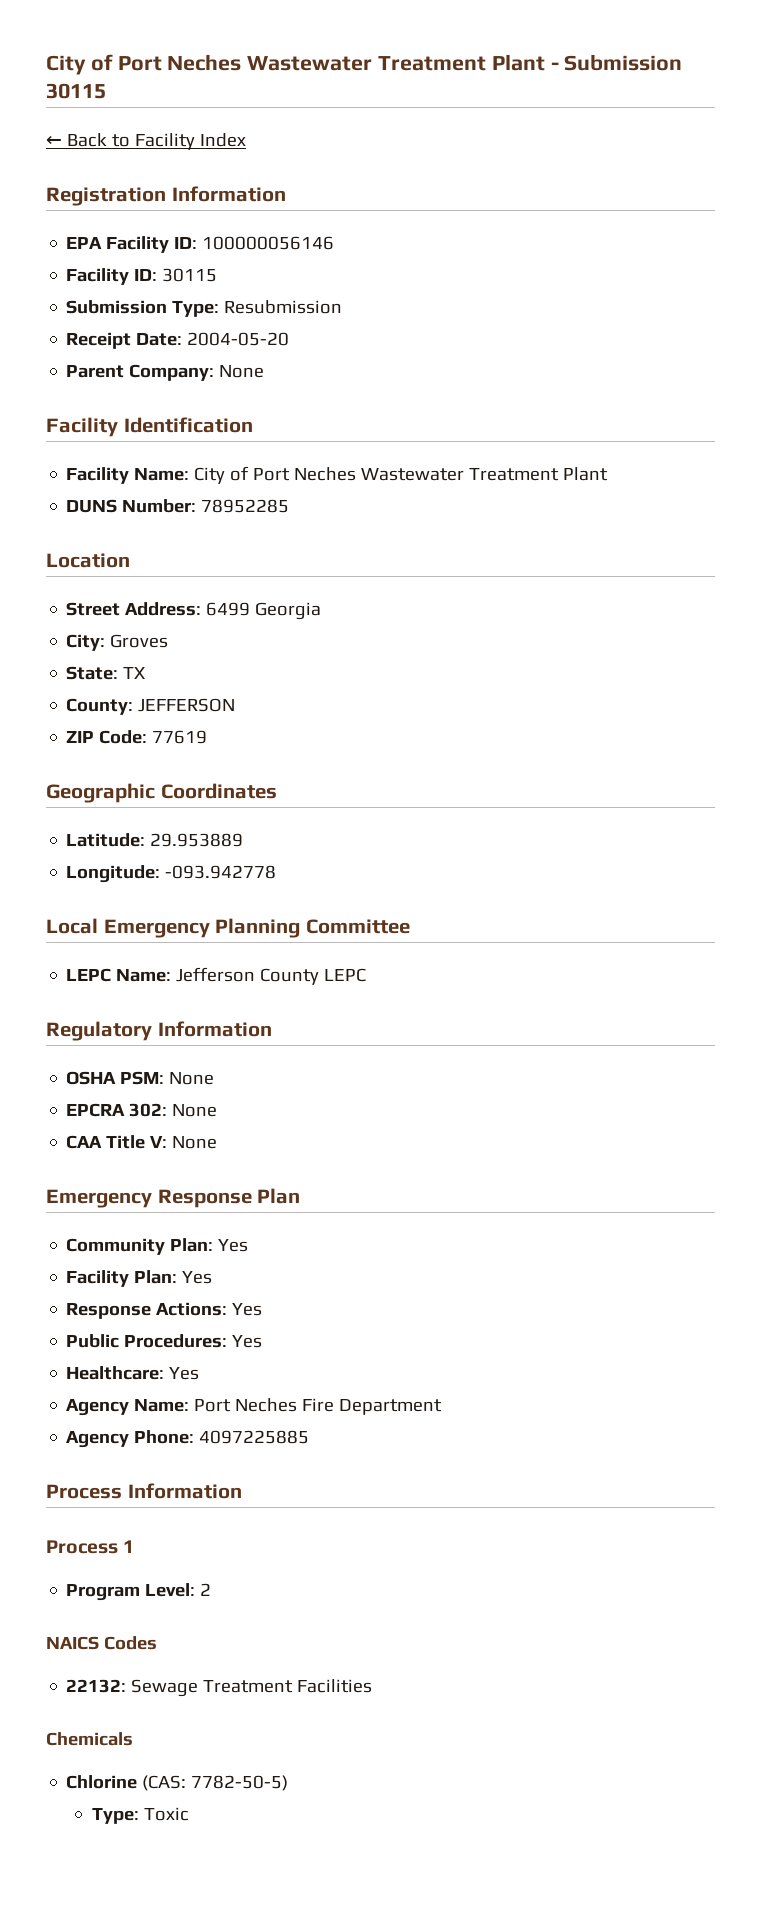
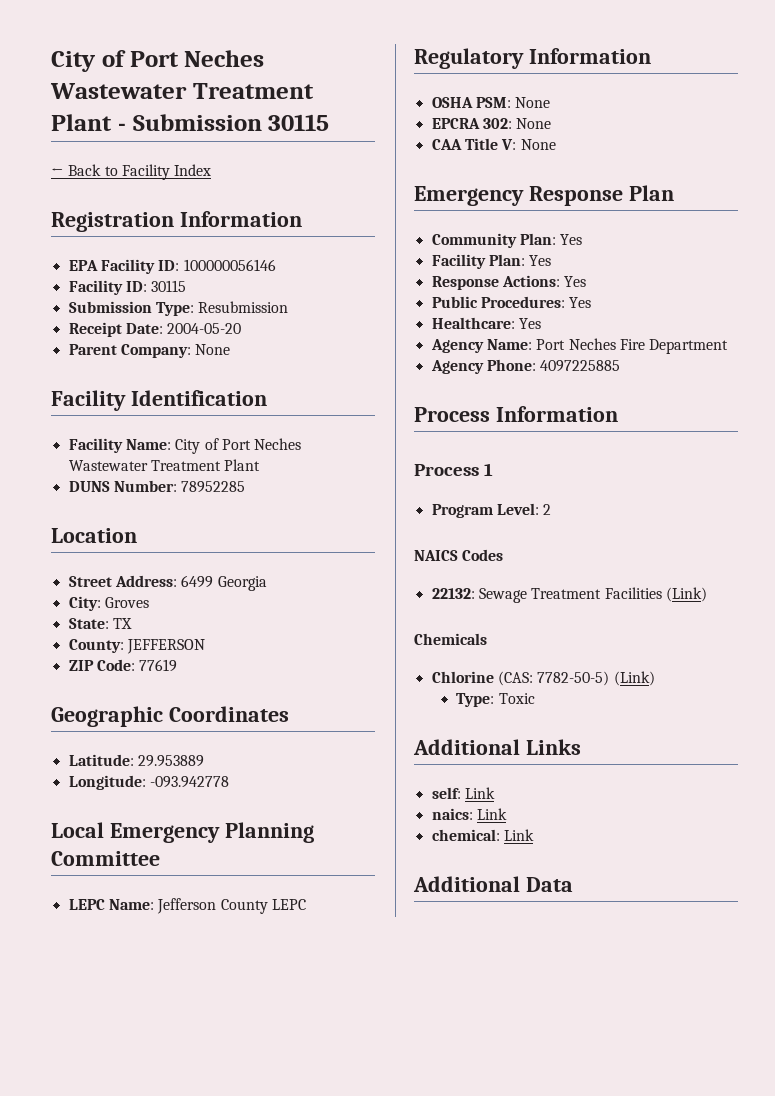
- 22132: Sewage Treatment Facilities
+ 22132: Sewage Treatment Facilities (Link)
- Chlorine (CAS: 7782-50-5)
+ Chlorine (CAS: 7782-50-5) (Link)
+ Additional Links
+ self: Link
+ naics: Link
+ chemical: Link
+ Additional Data

